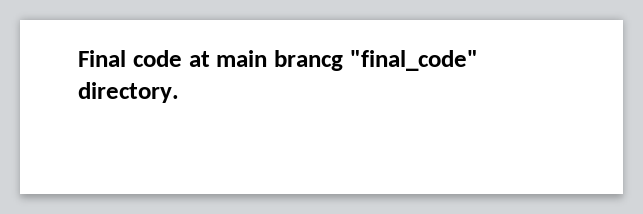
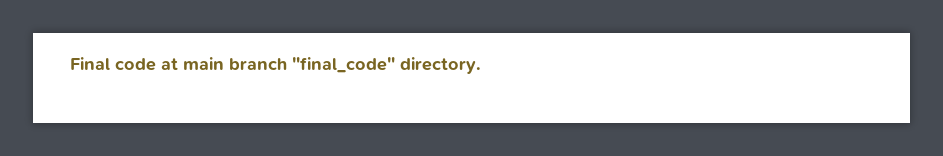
- Final code at main brancg "final_code" directory.
+ Final code at main branch "final_code" directory.

